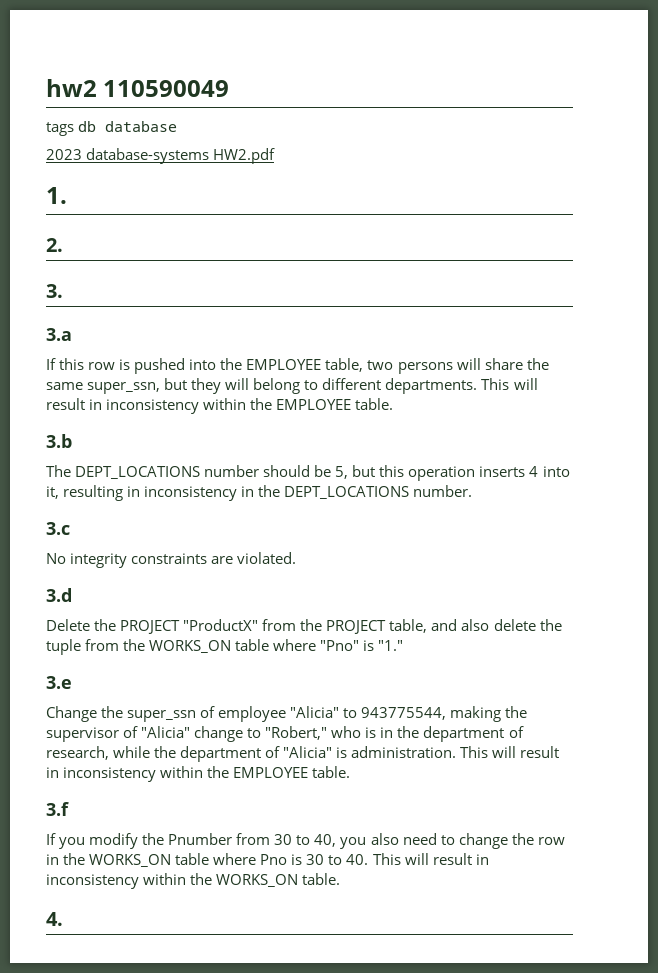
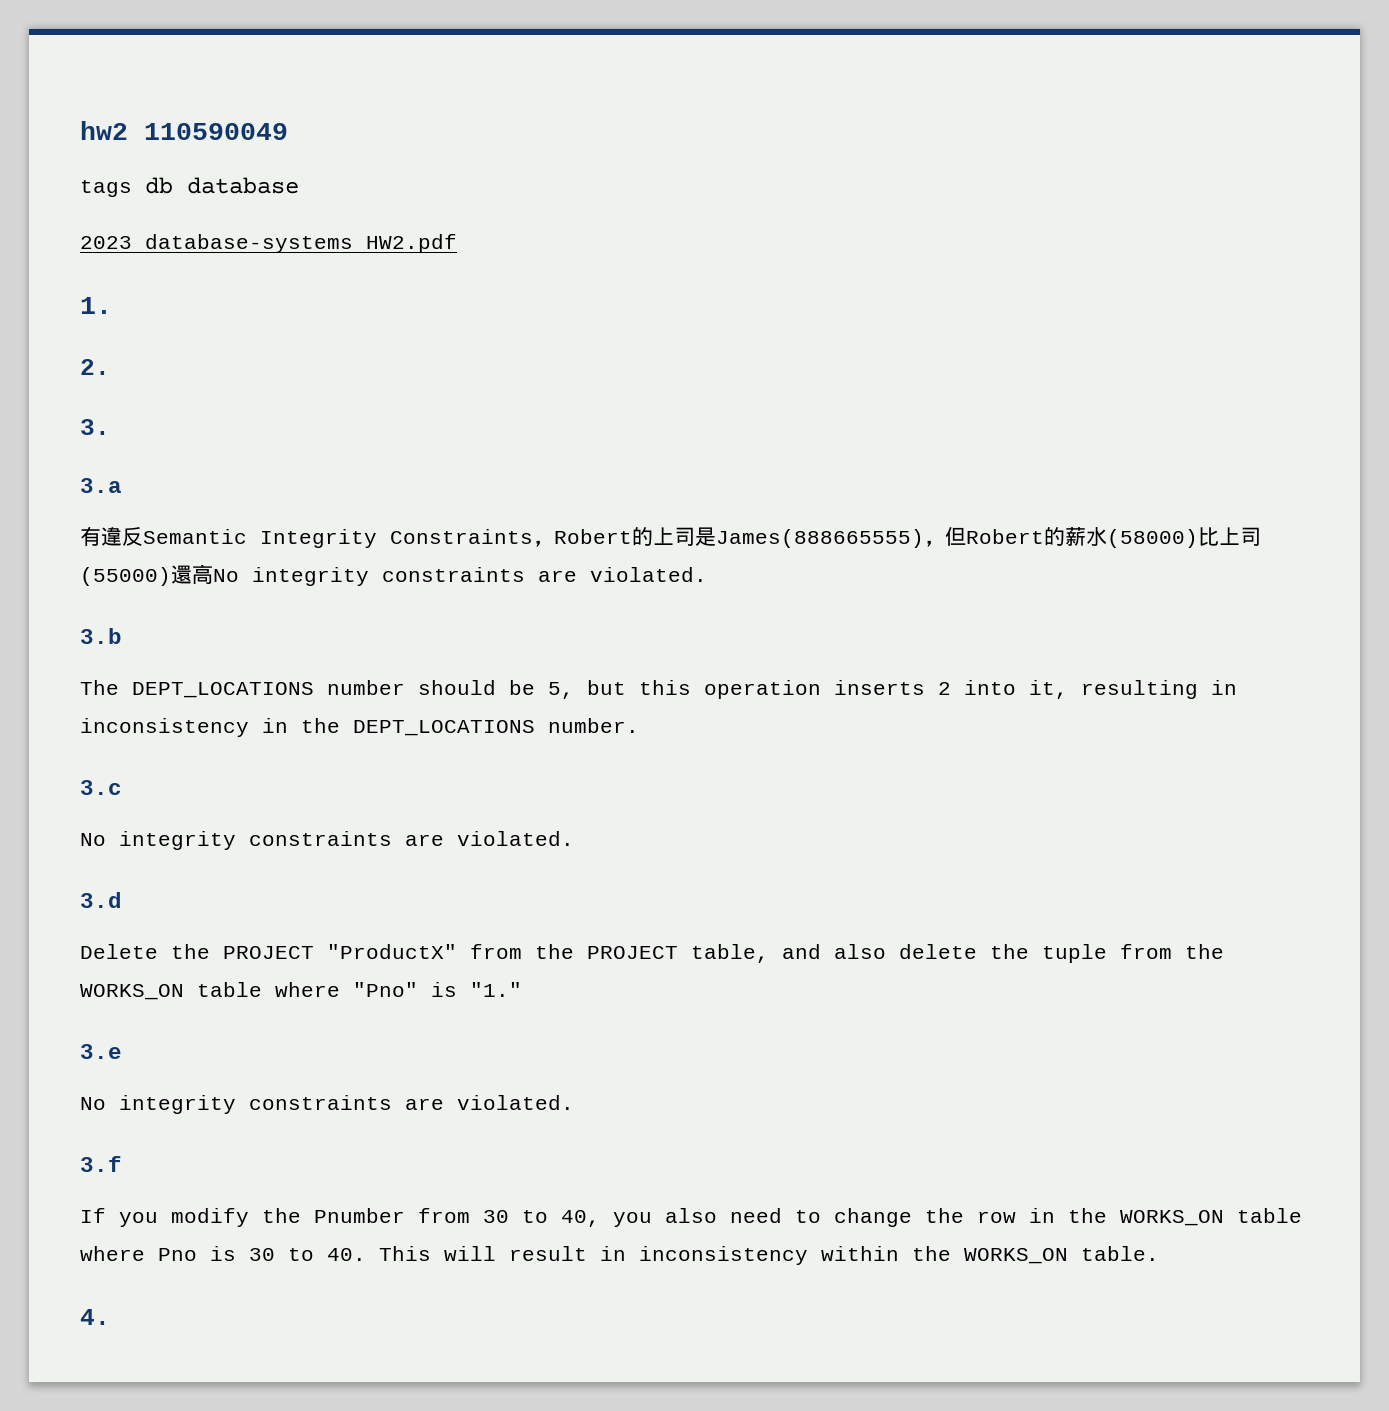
- If this row is pushed into the EMPLOYEE table, two persons will share the same super_ssn, but they will belong to different departments. This will result in inconsistency within the EMPLOYEE table.
+ 有違反Semantic Integrity Constraints，Robert的上司是James(888665555)，但Robert的薪水(58000)比上司(55000)還高No integrity constraints are violated.
- The DEPT_LOCATIONS number should be 5, but this operation inserts 4 into it, resulting in inconsistency in the DEPT_LOCATIONS number.
+ The DEPT_LOCATIONS number should be 5, but this operation inserts 2 into it, resulting in inconsistency in the DEPT_LOCATIONS number.
  3.e
- Change the super_ssn of employee "Alicia" to 943775544, making the supervisor of "Alicia" change to "Robert," who is in the department of research, while the department of "Alicia" is administration. This will result in inconsistency within the EMPLOYEE table.
+ No integrity constraints are violated.

